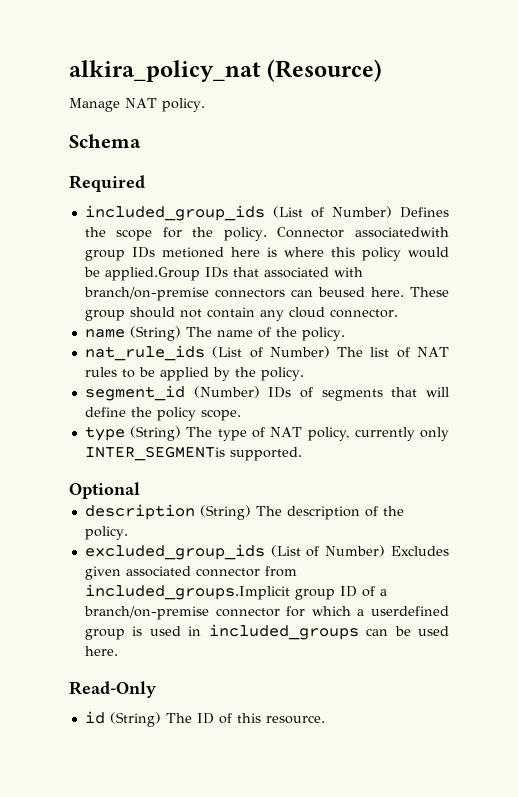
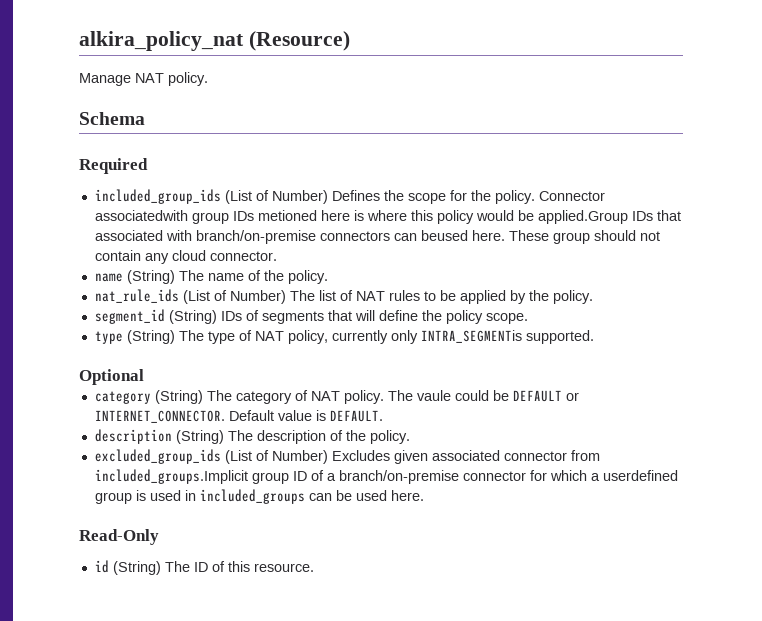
- segment_id (Number) IDs of segments that will define the policy scope.
+ segment_id (String) IDs of segments that will define the policy scope.
- type (String) The type of NAT policy, currently only INTER_SEGMENTis supported.
+ type (String) The type of NAT policy, currently only INTRA_SEGMENTis supported.
+ category (String) The category of NAT policy. The vaule could be DEFAULT or INTERNET_CONNECTOR. Default value is DEFAULT.

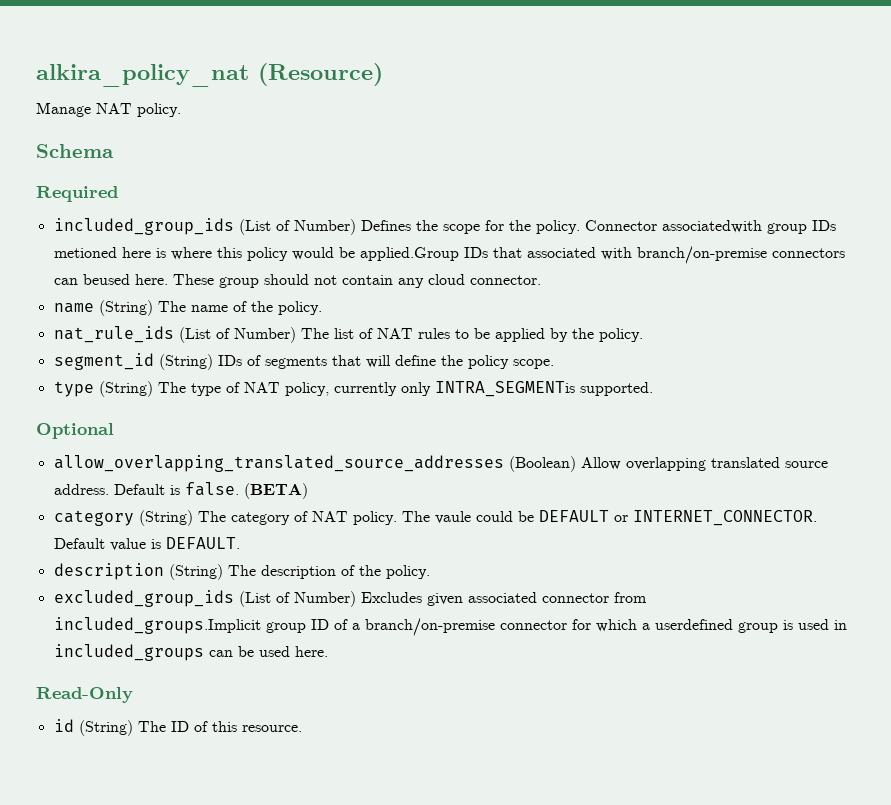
+ allow_overlapping_translated_source_addresses (Boolean) Allow overlapping translated source address. Default is false. (BETA)

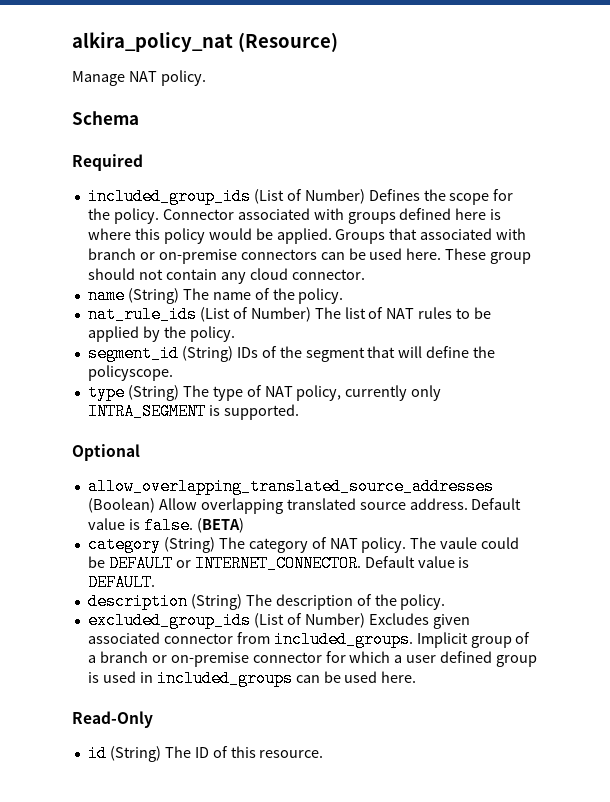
- Connector associatedwith group IDs metioned here is where this policy would be applied.Group IDs that associated with branch/on-premise connectors can beused here.
+ Connector associated with groups defined here is where this policy would be applied. Groups that associated with branch or on-premise connectors can be used here.
- segment_id (String) IDs of segments that will define the policy scope.
+ segment_id (String) IDs of the segment that will define the policyscope.
- type (String) The type of NAT policy, currently only INTRA_SEGMENTis supported.
+ type (String) The type of NAT policy, currently only INTRA_SEGMENT is supported.
- Default is false.
+ Default value is false.
- excluded_group_ids (List of Number) Excludes given associated connector from included_groups.Implicit group ID of a branch/on-premise connector for which a userdefined group is used in included_groups can be used here.
+ excluded_group_ids (List of Number) Excludes given associated connector from included_groups. Implicit group of a branch or on-premise connector for which a user defined group is used in included_groups can be used here.

